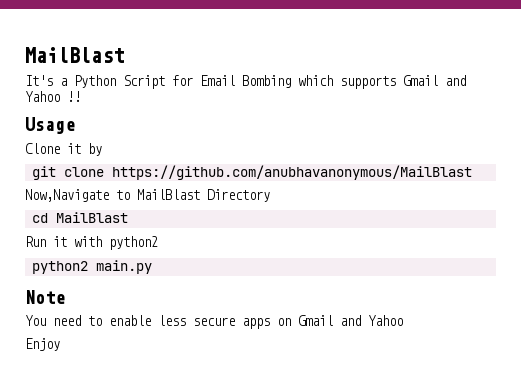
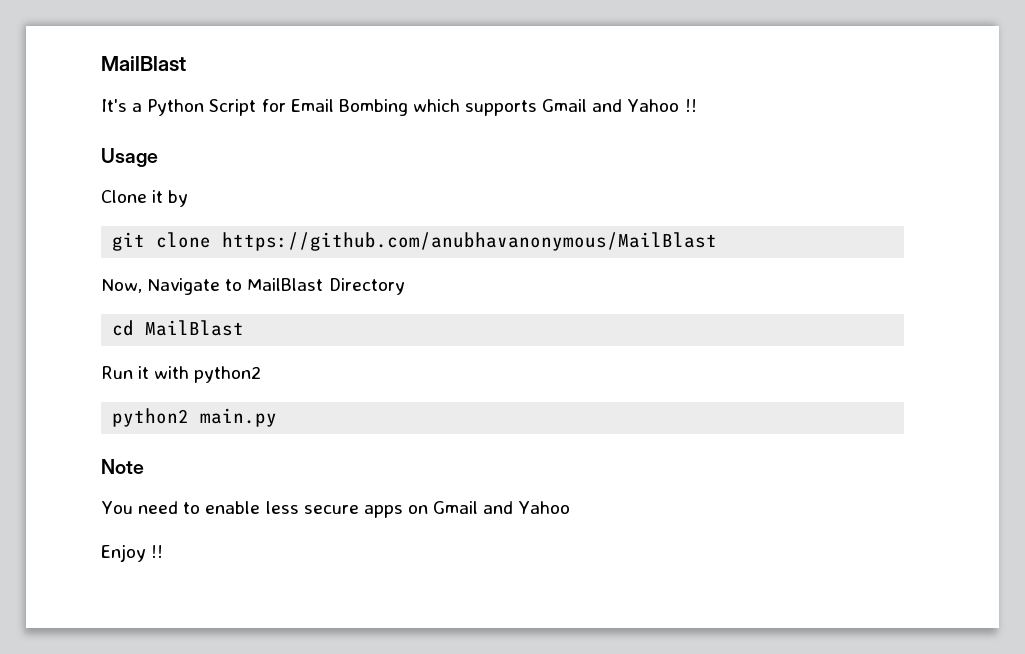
- Now,Navigate to MailBlast Directory
+ Now, Navigate to MailBlast Directory
- Enjoy
+ Enjoy !!

